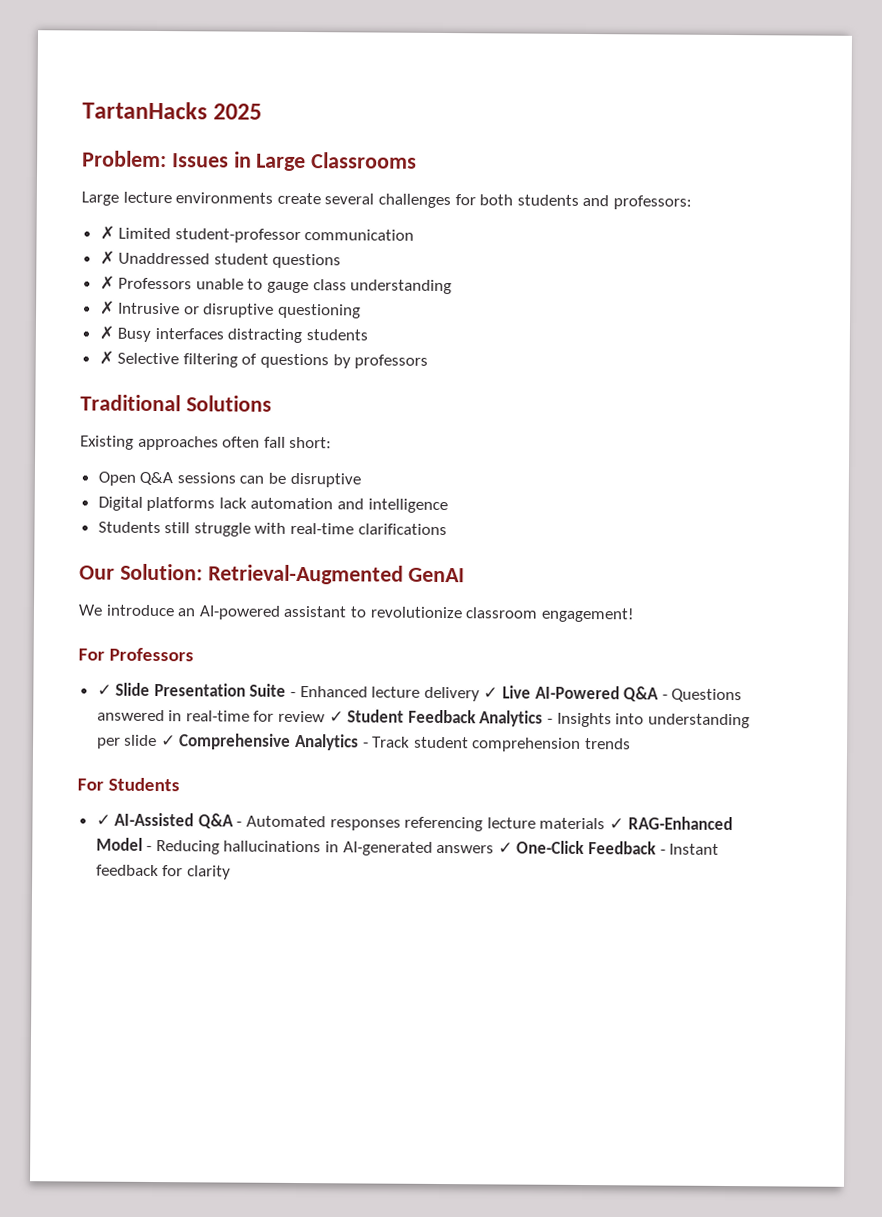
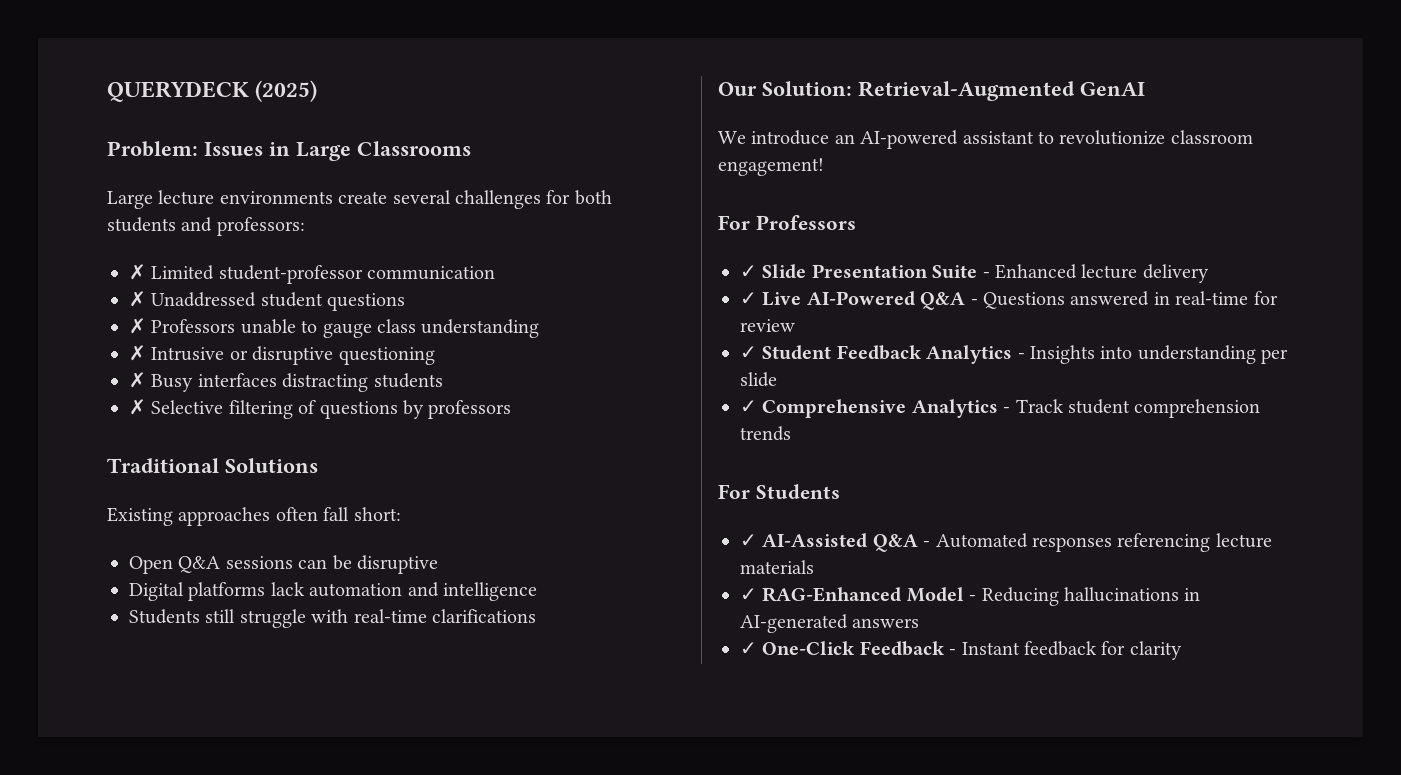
- TartanHacks 2025
+ QUERYDECK (2025)
- ✓ Slide Presentation Suite - Enhanced lecture delivery ✓ Live AI-Powered Q&A - Questions answered in real-time for review ✓ Student Feedback Analytics - Insights into understanding per slide ✓ Comprehensive Analytics - Track student comprehension trends
+ ✓ Slide Presentation Suite - Enhanced lecture delivery
+ ✓ Live AI-Powered Q&A - Questions answered in real-time for review
+ ✓ Student Feedback Analytics - Insights into understanding per slide
+ ✓ Comprehensive Analytics - Track student comprehension trends
- ✓ AI-Assisted Q&A - Automated responses referencing lecture materials ✓ RAG-Enhanced Model - Reducing hallucinations in AI-generated answers ✓ One-Click Feedback - Instant feedback for clarity
+ ✓ AI-Assisted Q&A - Automated responses referencing lecture materials
+ ✓ RAG-Enhanced Model - Reducing hallucinations in AI-generated answers
+ ✓ One-Click Feedback - Instant feedback for clarity

